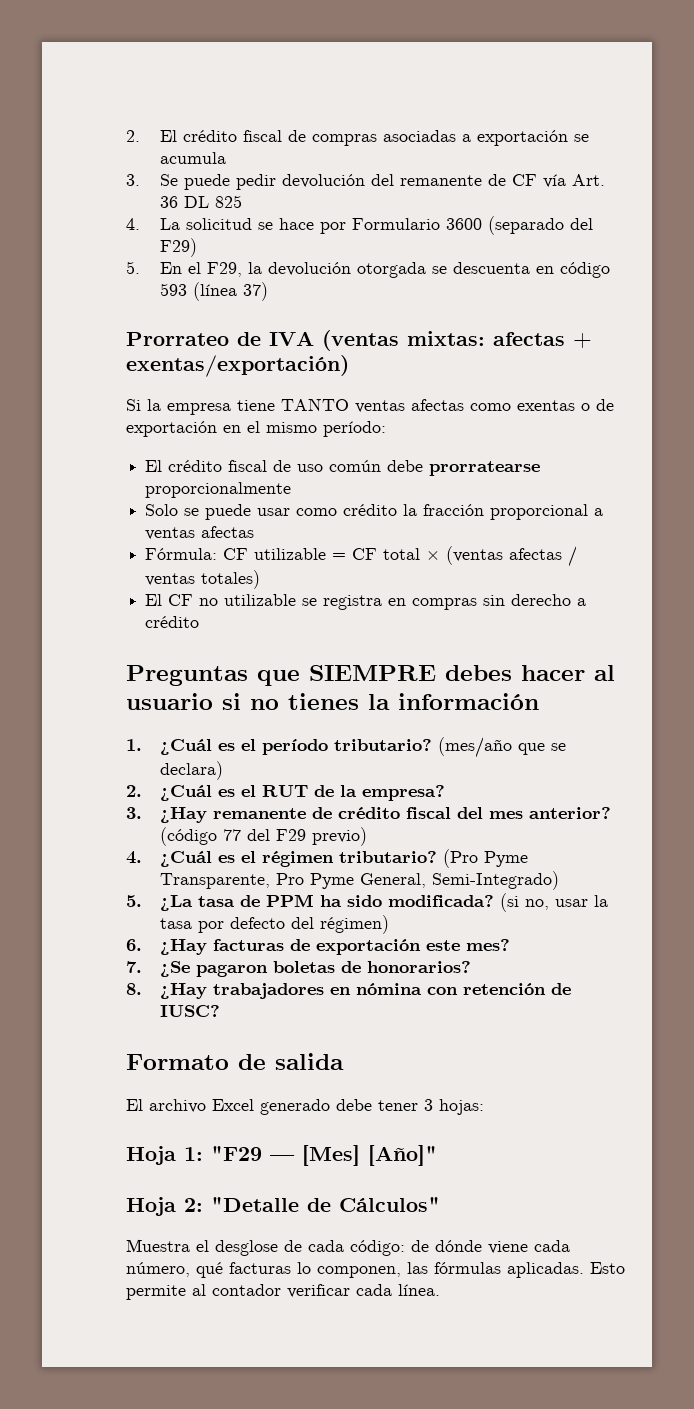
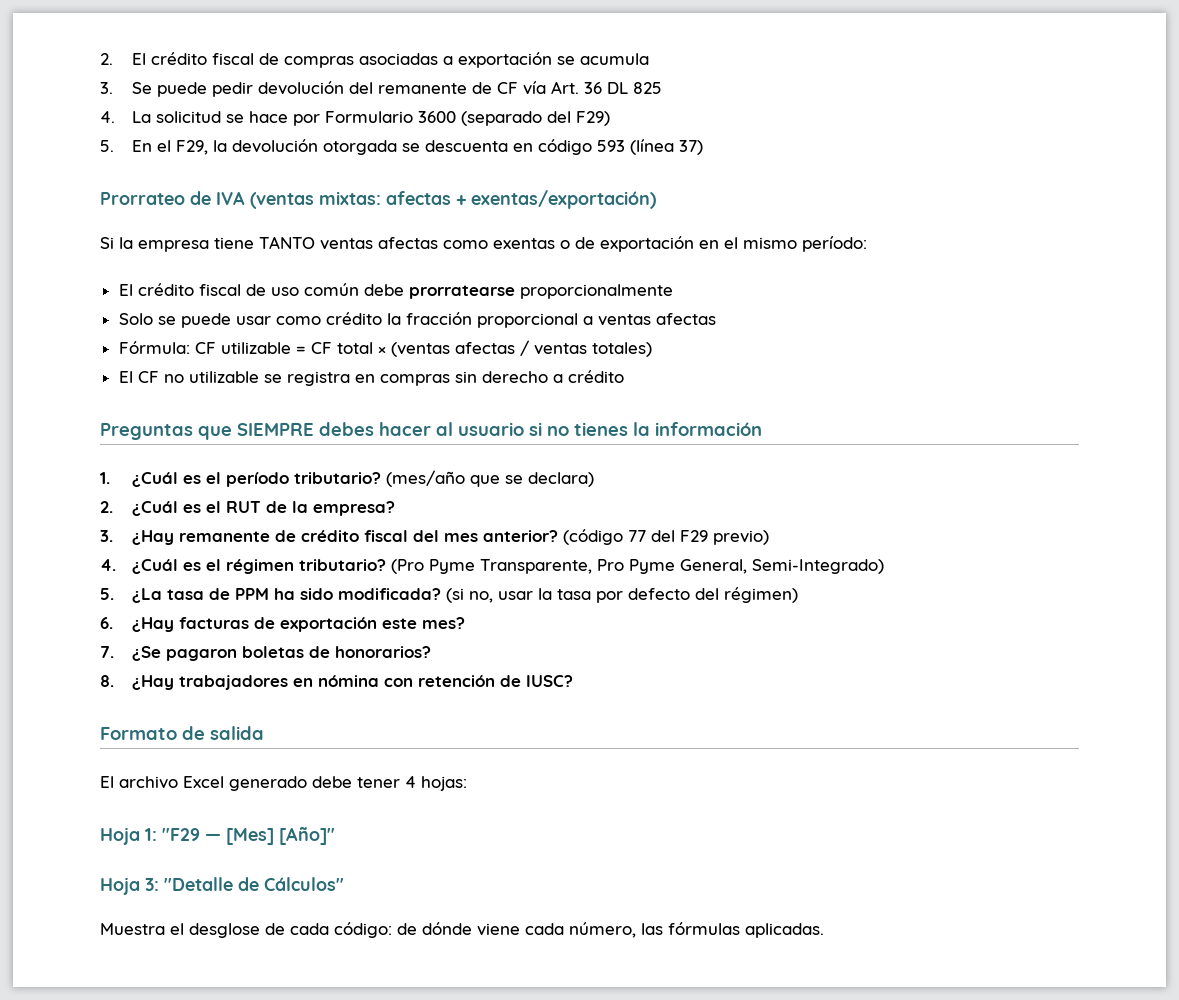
- El archivo Excel generado debe tener 3 hojas:
+ El archivo Excel generado debe tener 4 hojas:
- Hoja 2: "Detalle de Cálculos"
+ Hoja 3: "Detalle de Cálculos"
- Muestra el desglose de cada código: de dónde viene cada número, qué facturas lo componen, las fórmulas aplicadas. Esto permite al contador verificar cada línea.
+ Muestra el desglose de cada código: de dónde viene cada número, las fórmulas aplicadas.

